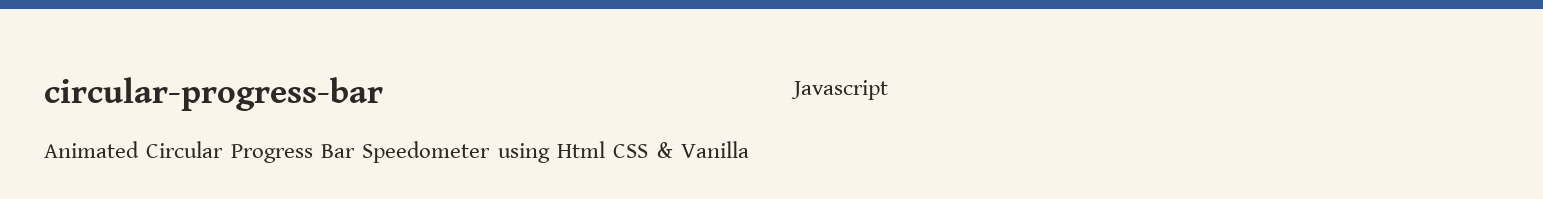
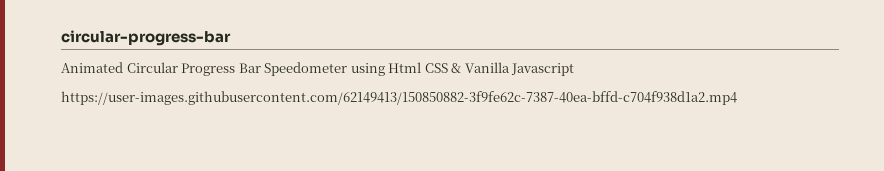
+ https://user-images.githubusercontent.com/62149413/150850882-3f9fe62c-7387-40ea-bffd-c704f938d1a2.mp4

